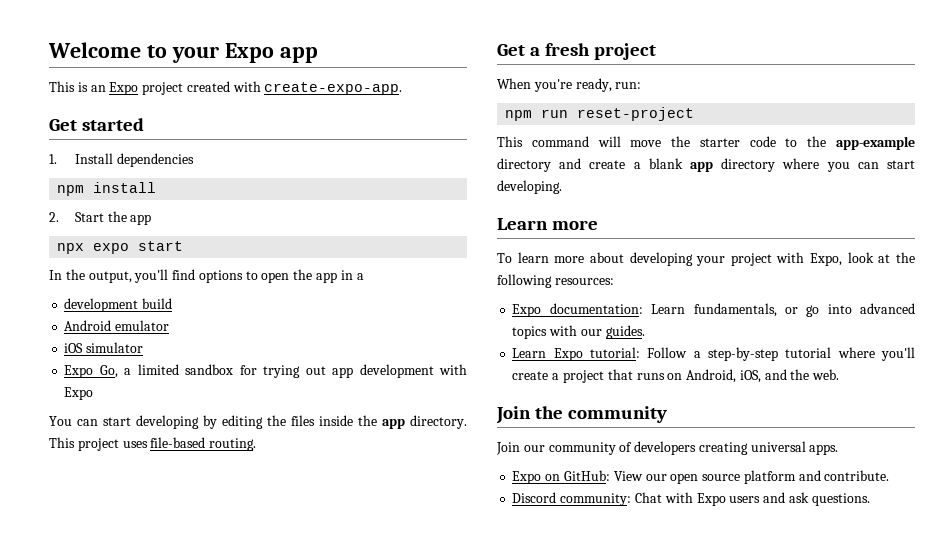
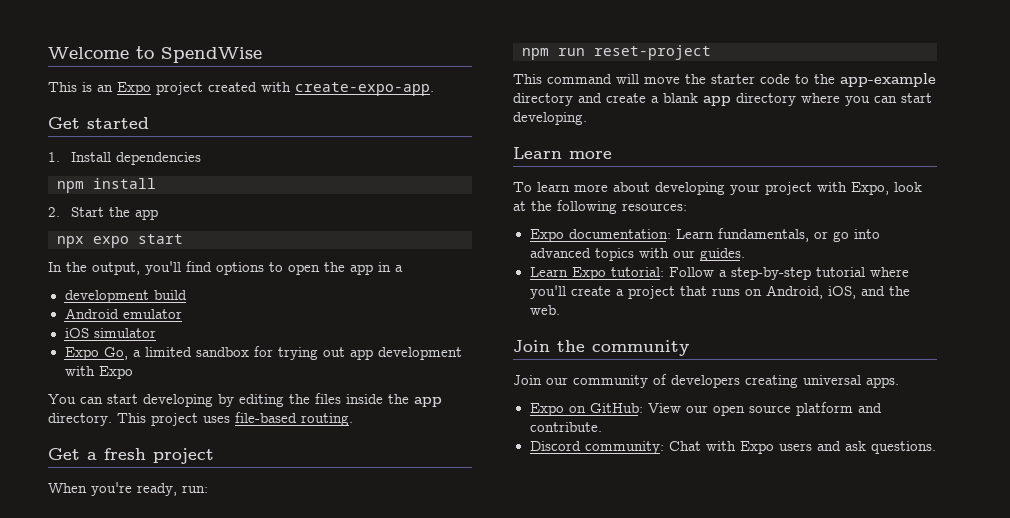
- Welcome to your Expo app
+ Welcome to SpendWise

